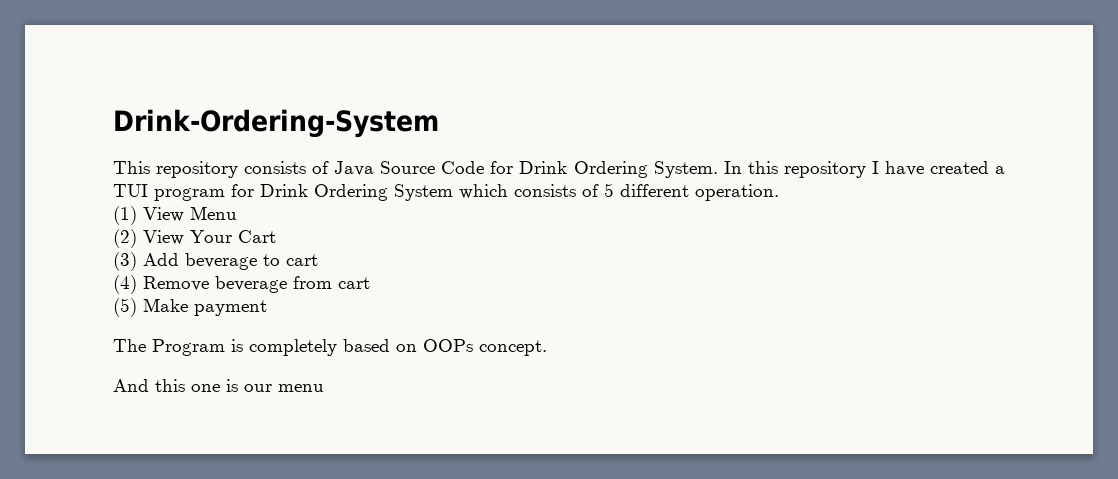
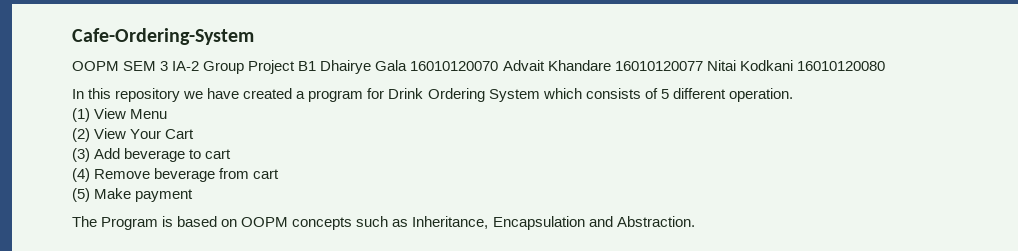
- Drink-Ordering-System
- This repository consists of Java Source Code for Drink Ordering System. In this repository I have created a TUI program for Drink Ordering System which consists of 5 different operation.
+ Cafe-Ordering-System
+ OOPM SEM 3 IA-2 Group Project B1 Dhairye Gala 16010120070 Advait Khandare 16010120077 Nitai Kodkani 16010120080
+ In this repository we have created a program for Drink Ordering System which consists of 5 different operation.
- The Program is completely based on OOPs concept.
- And this one is our menu
+ The Program is based on OOPM concepts such as Inheritance, Encapsulation and Abstraction.

